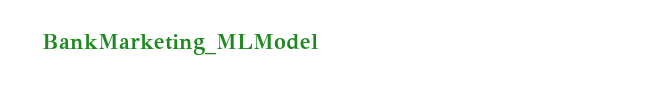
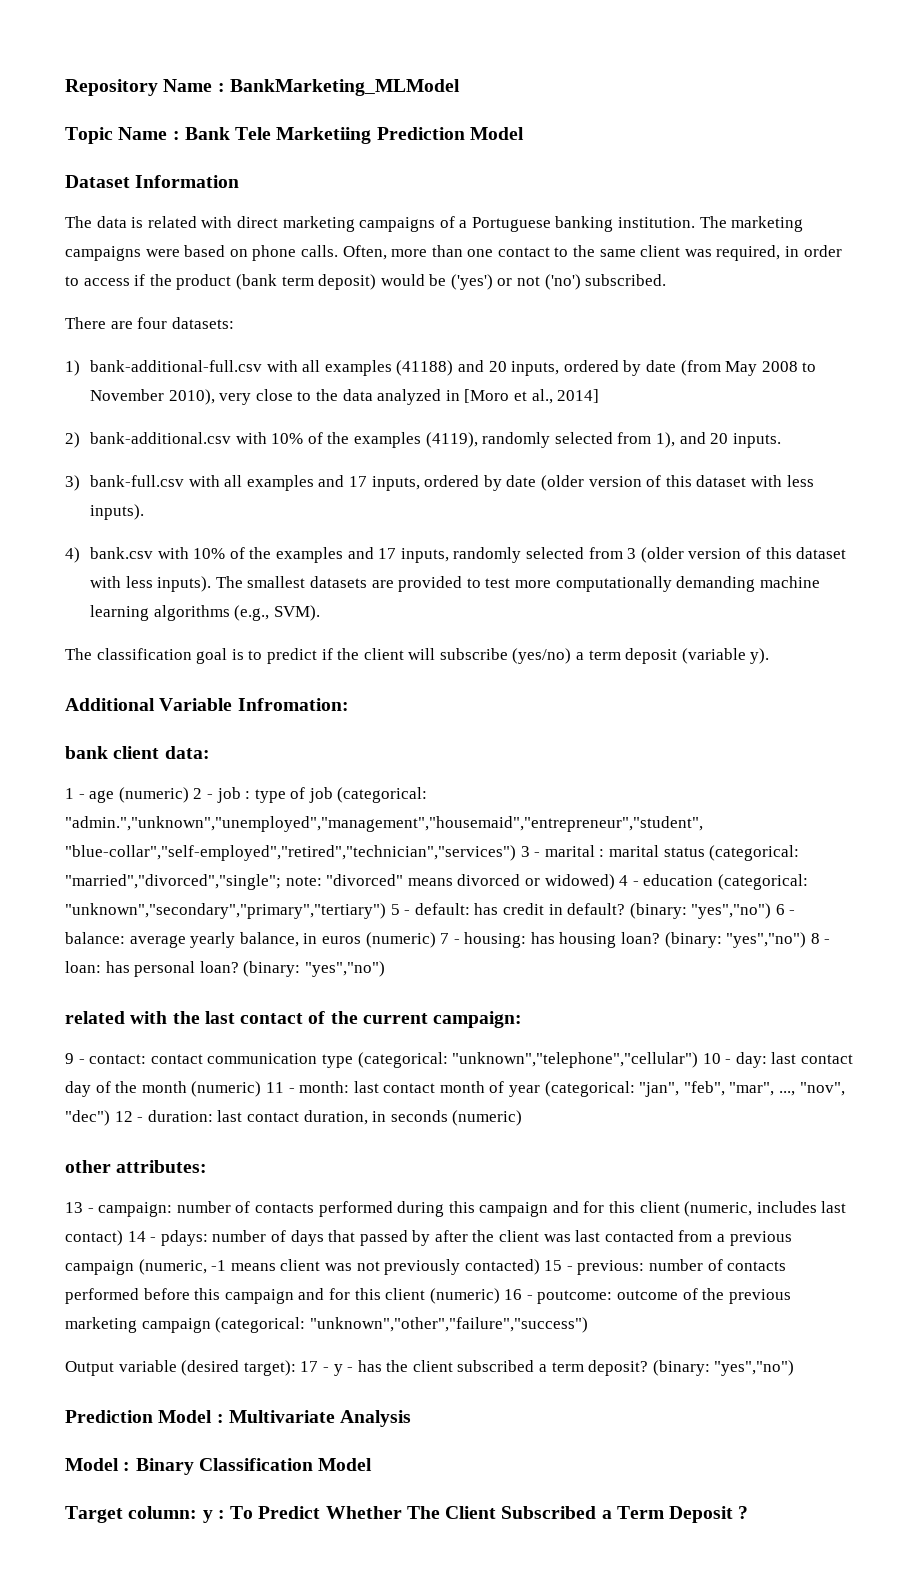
- BankMarketing_MLModel
+ Repository Name : BankMarketing_MLModel
+ Topic Name : Bank Tele Marketiing Prediction Model
+ Dataset Information
+ The data is related with direct marketing campaigns of a Portuguese banking institution. The marketing campaigns were based on phone calls. Often, more than one contact to the same client was required, in order to access if the product (bank term deposit) would be ('yes') or not ('no') subscribed.
+ There are four datasets:
+ 1) bank-additional-full.csv with all examples (41188) and 20 inputs, ordered by date (from May 2008 to November 2010), very close to the data analyzed in [Moro et al., 2014]
+ 2) bank-additional.csv with 10% of the examples (4119), randomly selected from 1), and 20 inputs.
+ 3) bank-full.csv with all examples and 17 inputs, ordered by date (older version of this dataset with less inputs).
+ 4) bank.csv with 10% of the examples and 17 inputs, randomly selected from 3 (older version of this dataset with less inputs). The smallest datasets are provided to test more computationally demanding machine learning algorithms (e.g., SVM).
+ The classification goal is to predict if the client will subscribe (yes/no) a term deposit (variable y).
+ Additional Variable Infromation:
+ bank client data:
+ 1 - age (numeric) 2 - job : type of job (categorical: "admin.","unknown","unemployed","management","housemaid","entrepreneur","student", "blue-collar","self-employed","retired","technician","services") 3 - marital : marital status (categorical: "married","divorced","single"; note: "divorced" means divorced or widowed) 4 - education (categorical: "unknown","secondary","primary","tertiary") 5 - default: has credit in default? (binary: "yes","no") 6 - balance: average yearly balance, in euros (numeric) 7 - housing: has housing loan? (binary: "yes","no") 8 - loan: has personal loan? (binary: "yes","no")
+ related with the last contact of the current campaign:
+ 9 - contact: contact communication type (categorical: "unknown","telephone","cellular") 10 - day: last contact day of the month (numeric) 11 - month: last contact month of year (categorical: "jan", "feb", "mar", ..., "nov", "dec") 12 - duration: last contact duration, in seconds (numeric)
+ other attributes:
+ 13 - campaign: number of contacts performed during this campaign and for this client (numeric, includes last contact) 14 - pdays: number of days that passed by after the client was last contacted from a previous campaign (numeric, -1 means client was not previously contacted) 15 - previous: number of contacts performed before this campaign and for this client (numeric) 16 - poutcome: outcome of the previous marketing campaign (categorical: "unknown","other","failure","success")
+ Output variable (desired target): 17 - y - has the client subscribed a term deposit? (binary: "yes","no")
+ Prediction Model : Multivariate Analysis
+ Model : Binary Classification Model
+ Target column: y : To Predict Whether The Client Subscribed a Term Deposit ?

